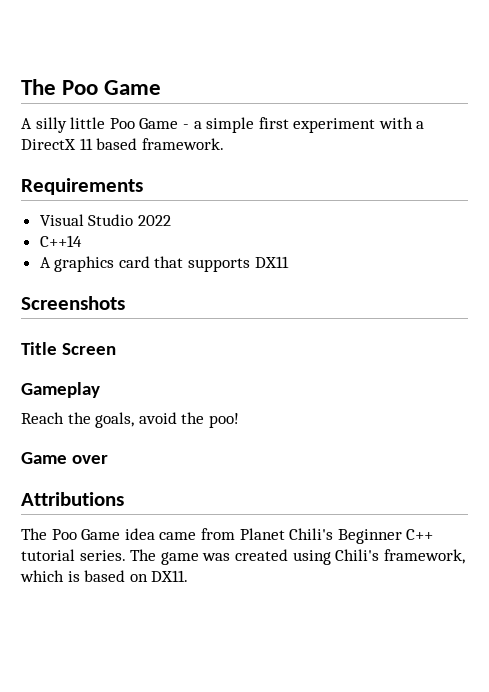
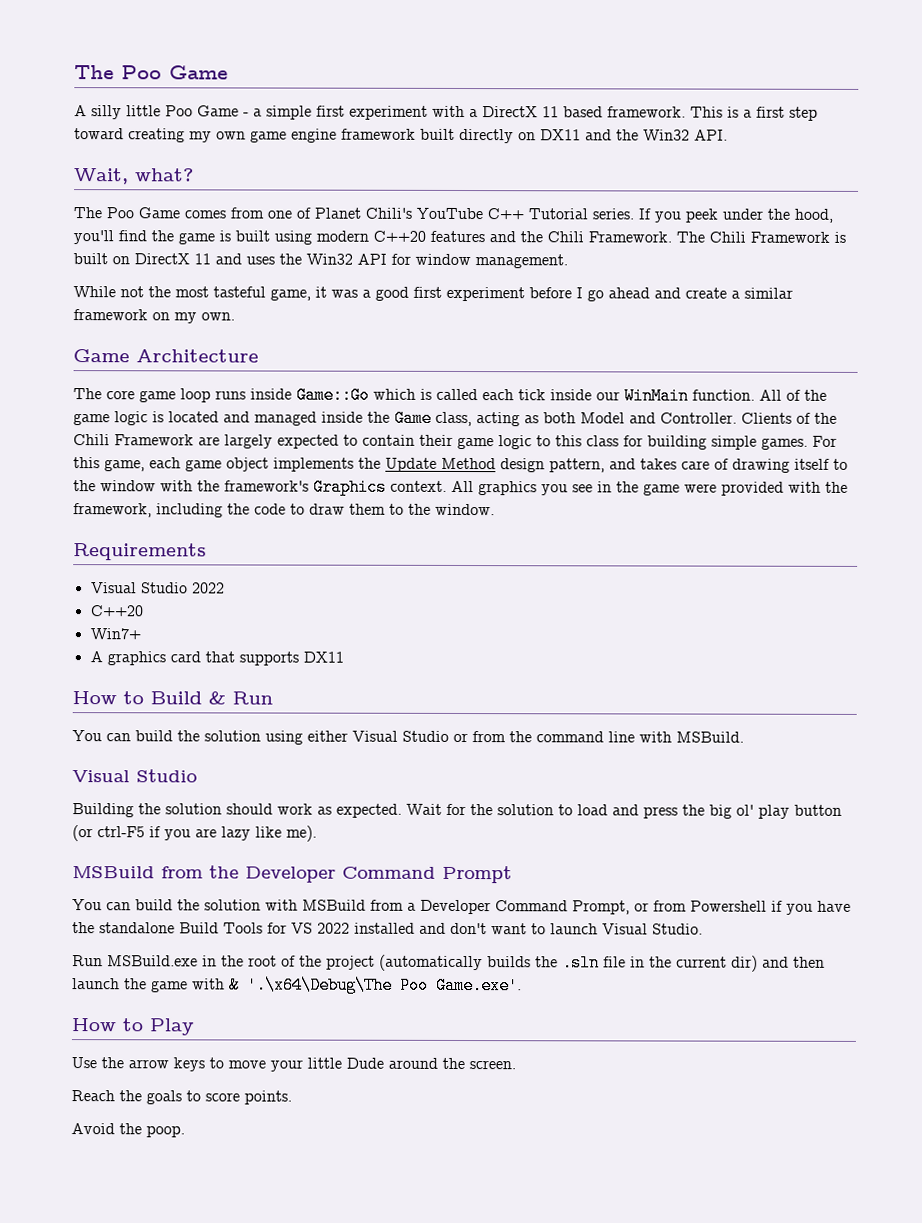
+ This is a first step toward creating my own game engine framework built directly on DX11 and the Win32 API.
+ Wait, what?
+ The Poo Game comes from one of Planet Chili's YouTube C++ Tutorial series. If you peek under the hood, you'll find the game is built using modern C++20 features and the Chili Framework. The Chili Framework is built on DirectX 11 and uses the Win32 API for window management.
+ While not the most tasteful game, it was a good first experiment before I go ahead and create a similar framework on my own.
+ Game Architecture
+ The core game loop runs inside Game::Go which is called each tick inside our WinMain function. All of the game logic is located and managed inside the Game class, acting as both Model and Controller. Clients of the Chili Framework are largely expected to contain their game logic to this class for building simple games. For this game, each game object implements the Update Method design pattern, and takes care of drawing itself to the window with the framework's Graphics context. All graphics you see in the game were provided with the framework, including the code to draw them to the window.
  Visual Studio 2022
- C++14
+ C++20
+ Win7+
- Screenshots
- Title Screen
- Gameplay
- Reach the goals, avoid the poo!
- Game over
- Attributions
- The Poo Game idea came from Planet Chili's Beginner C++ tutorial series. The game was created using Chili's framework, which is based on DX11.
+ How to Build & Run
+ You can build the solution using either Visual Studio or from the command line with MSBuild.
+ Visual Studio
+ Building the solution should work as expected. Wait for the solution to load and press the big ol' play button (or ctrl-F5 if you are lazy like me).
+ MSBuild from the Developer Command Prompt
+ You can build the solution with MSBuild from a Developer Command Prompt, or from Powershell if you have the standalone Build Tools for VS 2022 installed and don't want to launch Visual Studio.
+ Run MSBuild.exe in the root of the project (automatically builds the .sln file in the current dir) and then launch the game with & '.\x64\Debug\The Poo Game.exe'.
+ How to Play
+ Use the arrow keys to move your little Dude around the screen.
+ Reach the goals to score points.
+ Avoid the poop.

